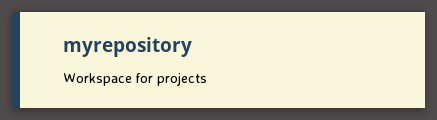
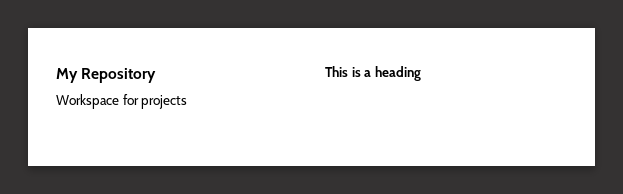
- myrepository
+ My Repository
+ This is a heading

